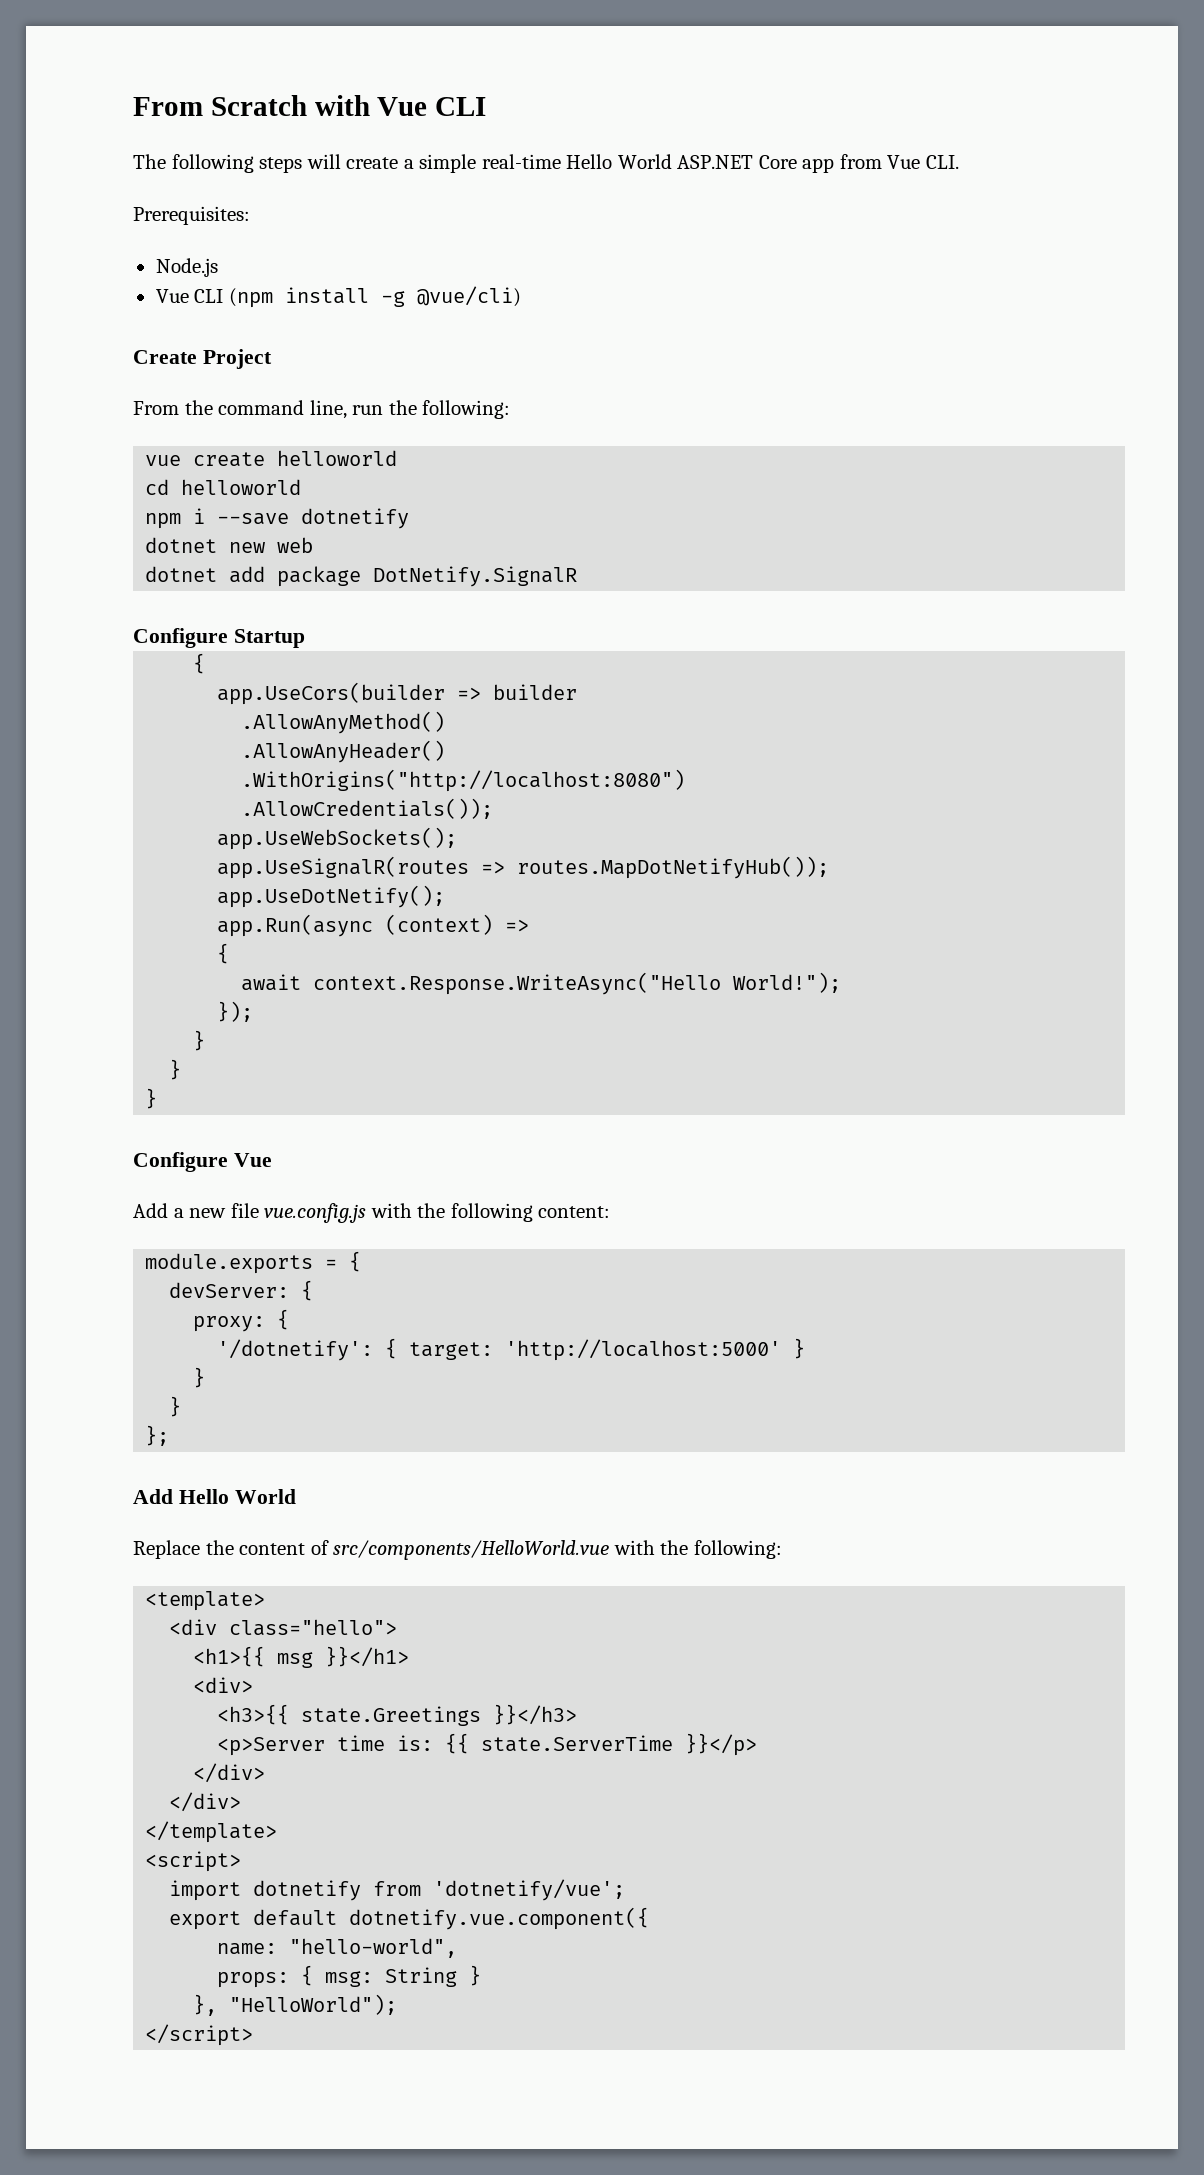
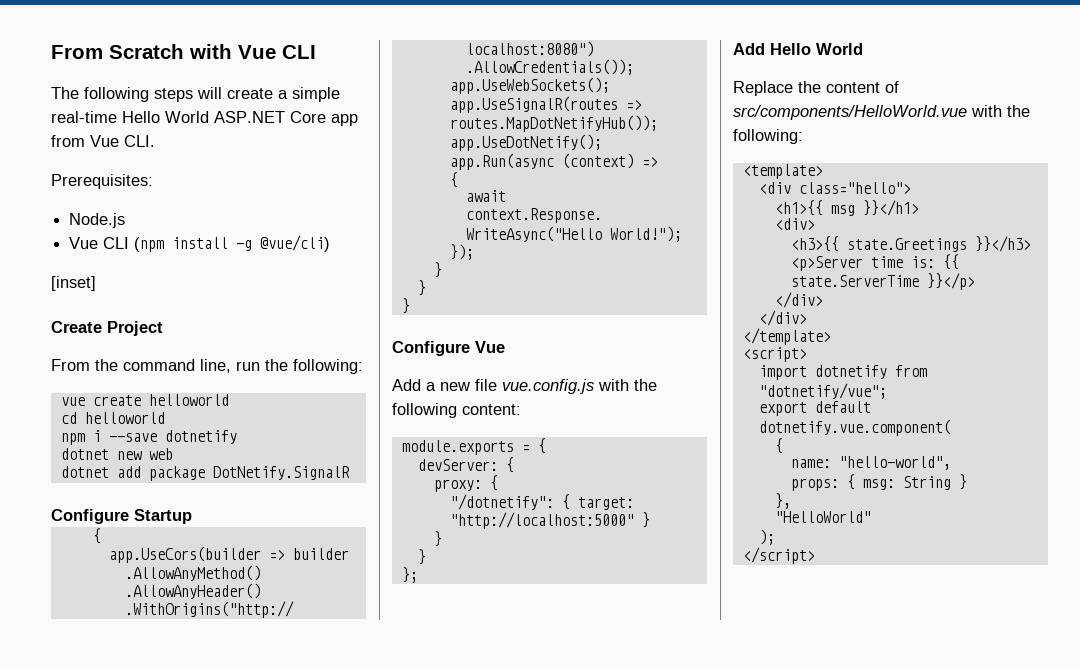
+ [inset]
- '/dotnetify': { target: 'http://localhost:5000' }
+ "/dotnetify": { target: "http://localhost:5000" }
- import dotnetify from 'dotnetify/vue';
+ import dotnetify from "dotnetify/vue";
- export default dotnetify.vue.component({
+ export default dotnetify.vue.component(
+ {
- }, "HelloWorld");
+ },
+ "HelloWorld"
+ );

